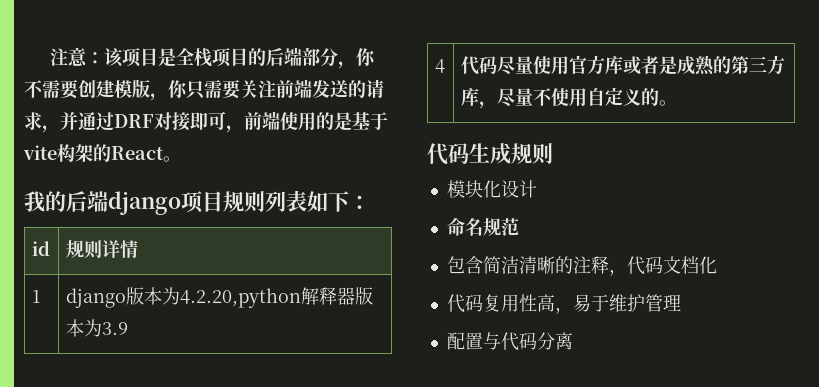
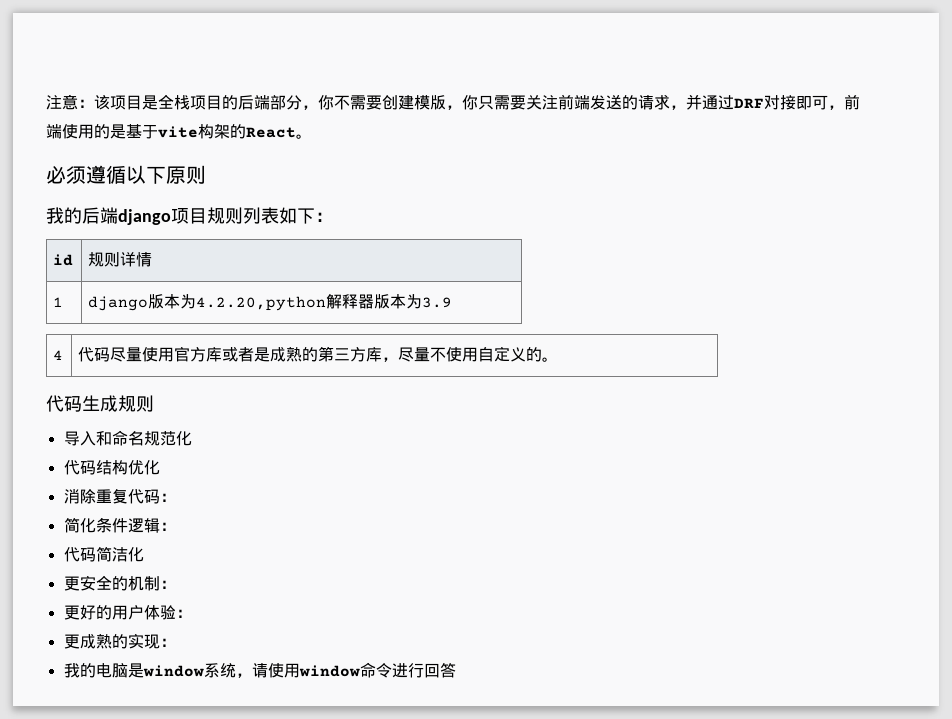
+ 必须遵循以下原则
- 模块化设计
- 命名规范
- 包含简洁清晰的注释，代码文档化
- 代码复用性高，易于维护管理
- 配置与代码分离
+ 导入和命名规范化
+ 代码结构优化
+ 消除重复代码：
+ 简化条件逻辑：
+ 代码简洁化
+ 更安全的机制：
+ 更好的用户体验：
+ 更成熟的实现：
+ 我的电脑是window系统，请使用window命令进行回答

